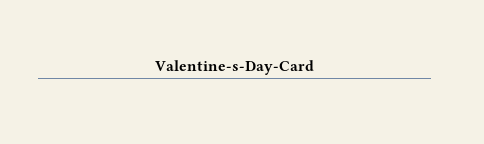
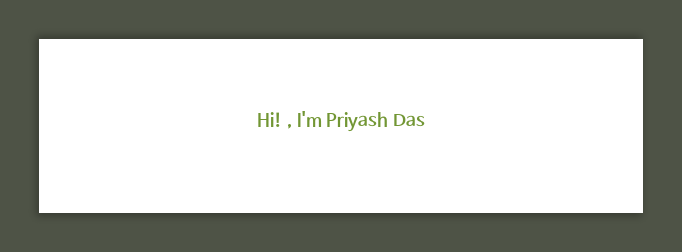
- Valentine-s-Day-Card
+ Hi! , I'm Priyash Das

